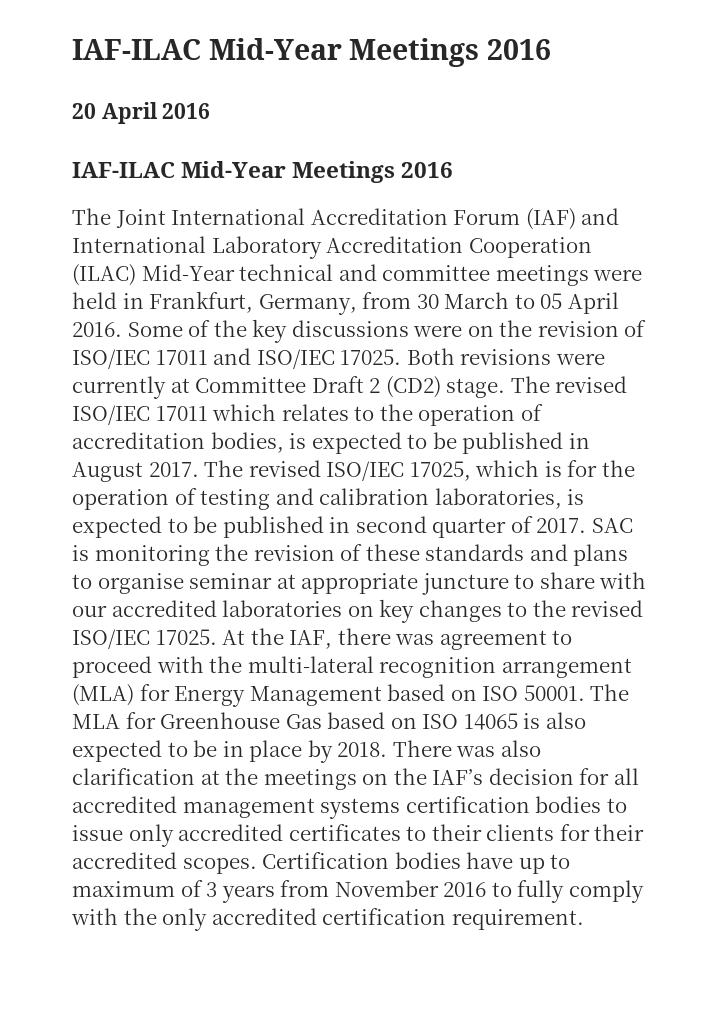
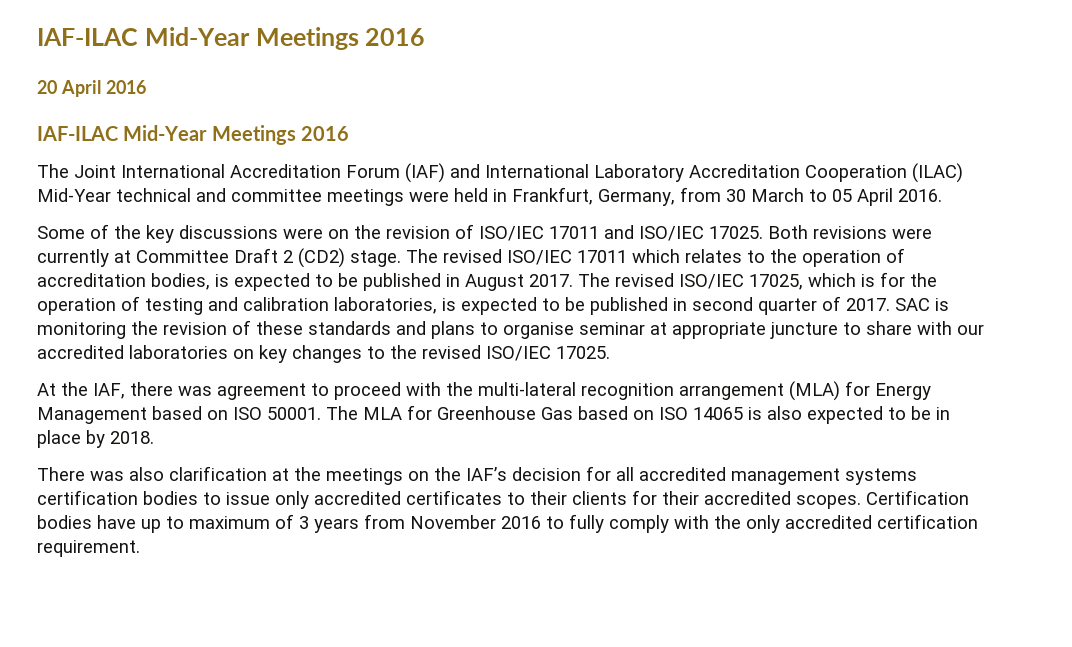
- The Joint International Accreditation Forum (IAF) and International Laboratory Accreditation Cooperation (ILAC) Mid-Year technical and committee meetings were held in Frankfurt, Germany, from 30 March to 05 April 2016. Some of the key discussions were on the revision of ISO/IEC 17011 and ISO/IEC 17025.
+ The Joint International Accreditation Forum (IAF) and International Laboratory Accreditation Cooperation (ILAC) Mid-Year technical and committee meetings were held in Frankfurt, Germany, from 30 March to 05 April 2016.
+ Some of the key discussions were on the revision of ISO/IEC 17011 and ISO/IEC 17025.
- SAC is monitoring the revision of these standards and plans to organise seminar at appropriate juncture to share with our accredited laboratories on key changes to the revised ISO/IEC 17025. At the IAF, there was agreement to proceed with the multi-lateral recognition arrangement (MLA) for Energy Management based on ISO 50001.
+ SAC is monitoring the revision of these standards and plans to organise seminar at appropriate juncture to share with our accredited laboratories on key changes to the revised ISO/IEC 17025.
+ At the IAF, there was agreement to proceed with the multi-lateral recognition arrangement (MLA) for Energy Management based on ISO 50001.
- The MLA for Greenhouse Gas based on ISO 14065 is also expected to be in place by 2018. There was also clarification at the meetings on the IAF’s decision for all accredited management systems certification bodies to issue only accredited certificates to their clients for their accredited scopes.
+ The MLA for Greenhouse Gas based on ISO 14065 is also expected to be in place by 2018.
+ There was also clarification at the meetings on the IAF’s decision for all accredited management systems certification bodies to issue only accredited certificates to their clients for their accredited scopes.

